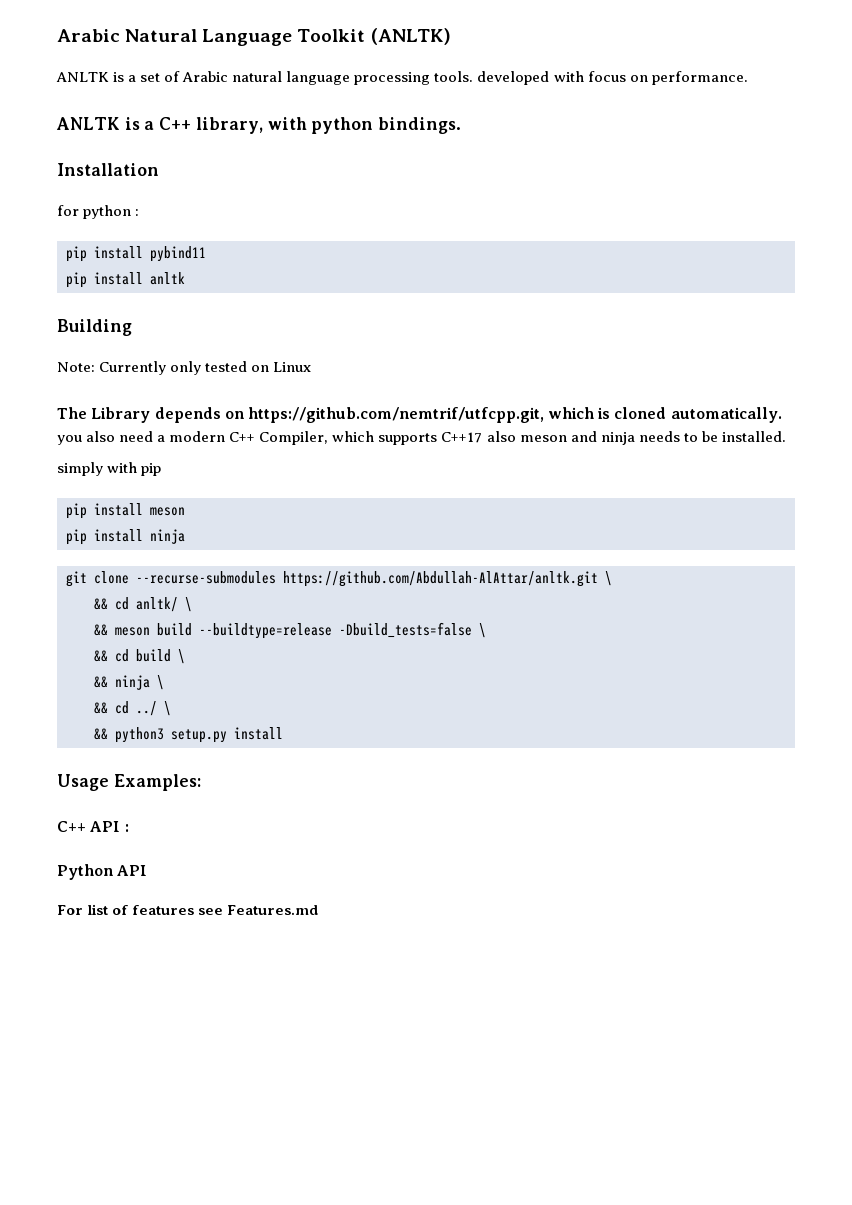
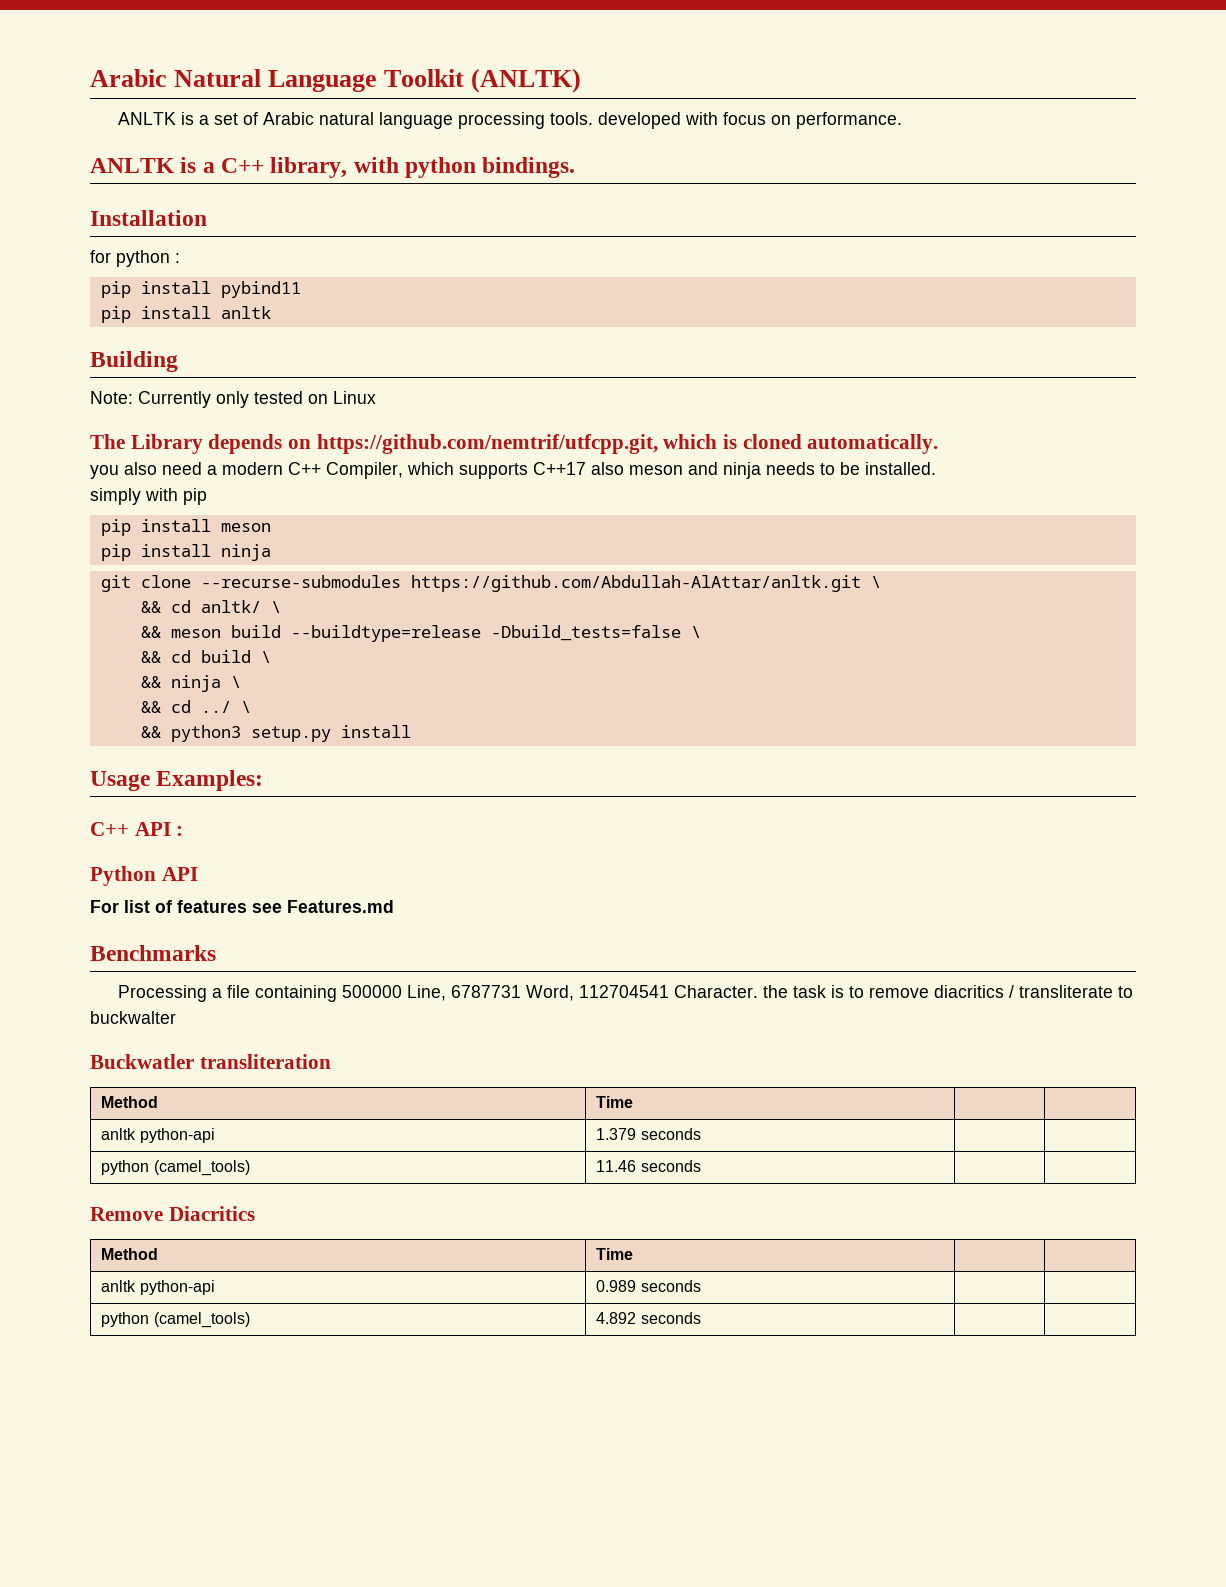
+ Benchmarks
+ Processing a file containing 500000 Line, 6787731 Word, 112704541 Character. the task is to remove diacritics / transliterate to buckwalter
+ Buckwatler transliteration
+ Method | Time | |
+ anltk python-api | 1.379 seconds | |
+ python (camel_tools) | 11.46 seconds | |
+ Remove Diacritics
+ Method | Time | |
+ anltk python-api | 0.989 seconds | |
+ python (camel_tools) | 4.892 seconds | |

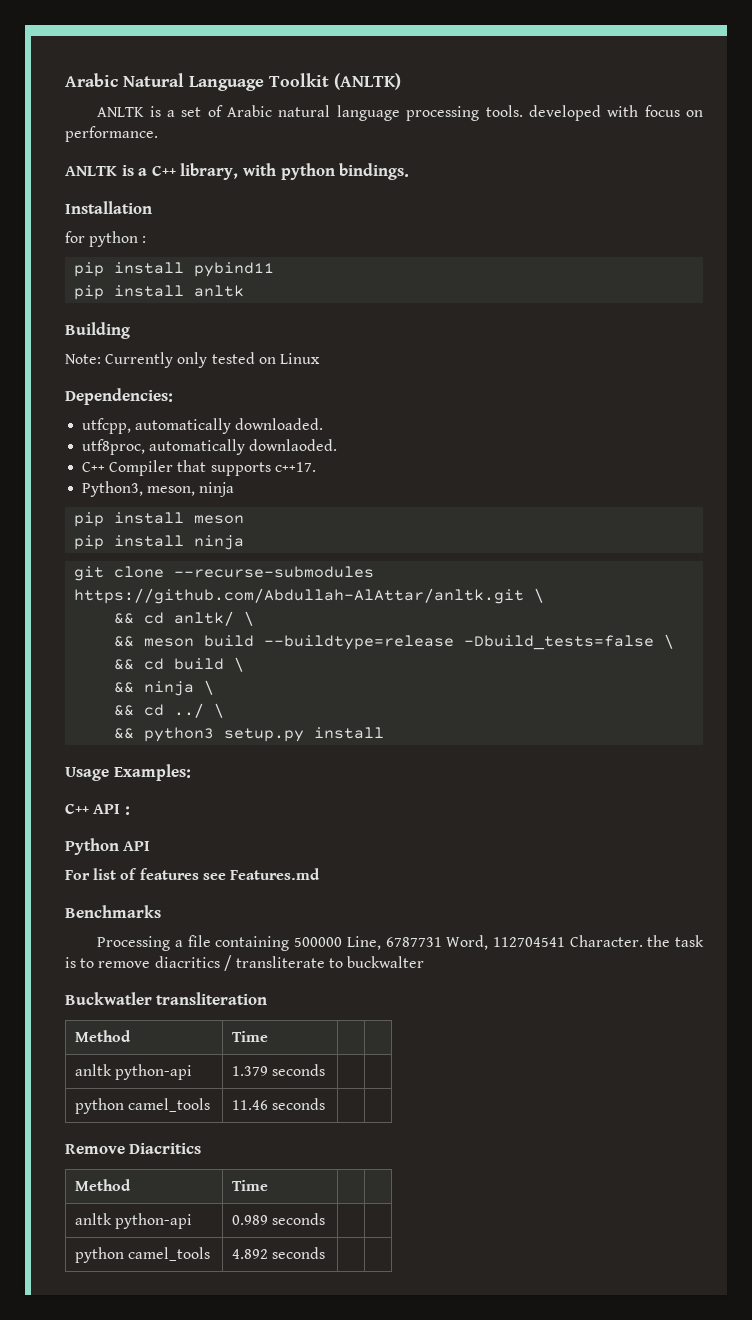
- The Library depends on https://github.com/nemtrif/utfcpp.git, which is cloned automatically.
- you also need a modern C++ Compiler, which supports C++17 also meson and ninja needs to be installed.
- simply with pip
+ Dependencies:
+ utfcpp, automatically downloaded.
+ utf8proc, automatically downlaoded.
+ C++ Compiler that supports c++17.
+ Python3, meson, ninja
- python (camel_tools) | 11.46 seconds | |
+ python camel_tools | 11.46 seconds | |
- python (camel_tools) | 4.892 seconds | |
+ python camel_tools | 4.892 seconds | |

